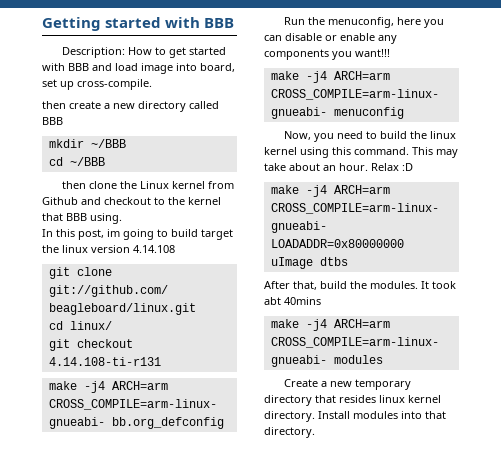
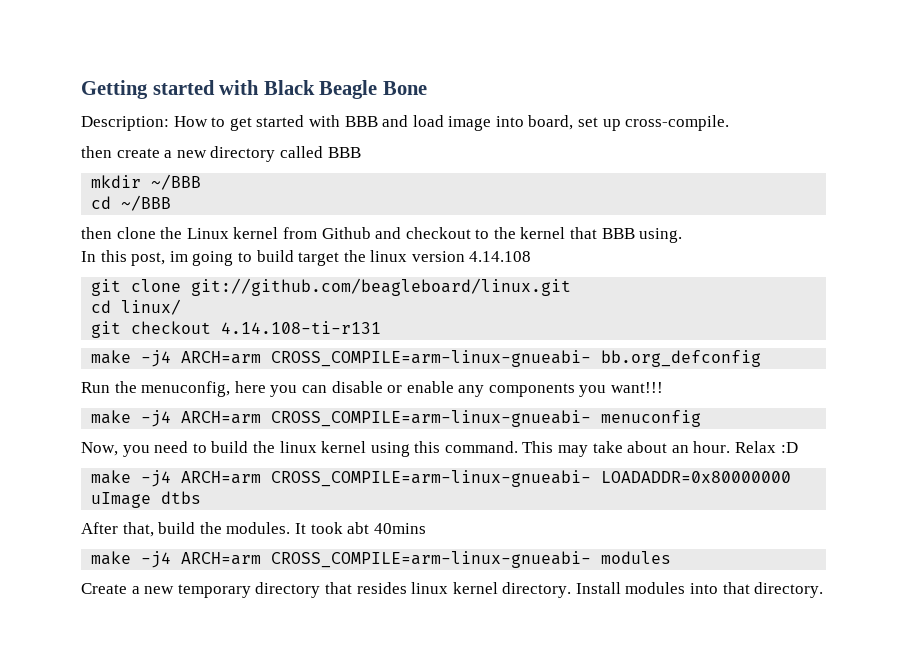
- Getting started with BBB
+ Getting started with Black Beagle Bone

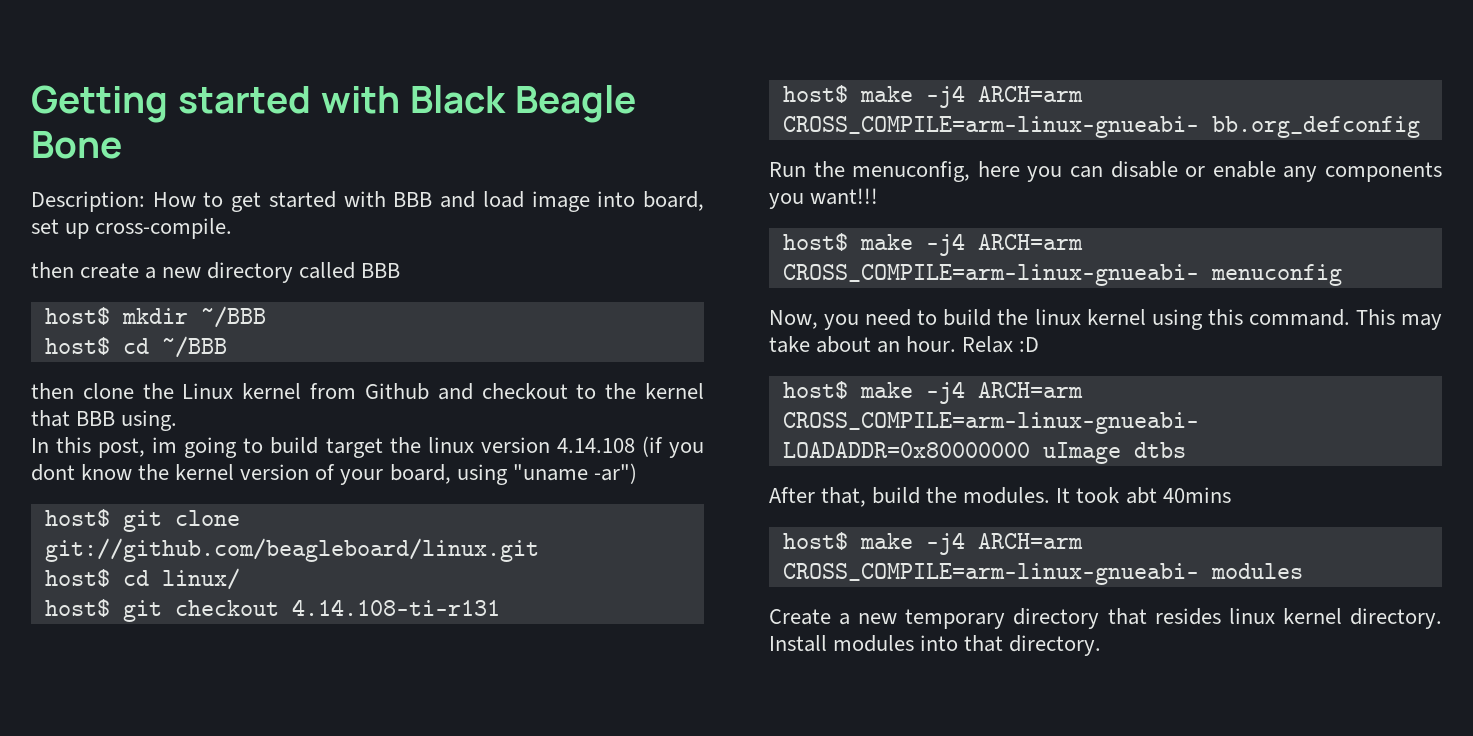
- mkdir ~/BBB
+ host$ mkdir ~/BBB
- cd ~/BBB
+ host$ cd ~/BBB
- In this post, im going to build target the linux version 4.14.108
- git clone git://github.com/beagleboard/linux.git
+ In this post, im going to build target the linux version 4.14.108 (if you dont know the kernel version of your board, using "uname -ar")
+ host$ git clone git://github.com/beagleboard/linux.git
- cd linux/
+ host$ cd linux/
- git checkout 4.14.108-ti-r131
+ host$ git checkout 4.14.108-ti-r131
- make -j4 ARCH=arm CROSS_COMPILE=arm-linux-gnueabi- bb.org_defconfig
+ host$ make -j4 ARCH=arm CROSS_COMPILE=arm-linux-gnueabi- bb.org_defconfig
- make -j4 ARCH=arm CROSS_COMPILE=arm-linux-gnueabi- menuconfig
+ host$ make -j4 ARCH=arm CROSS_COMPILE=arm-linux-gnueabi- menuconfig
- make -j4 ARCH=arm CROSS_COMPILE=arm-linux-gnueabi- LOADADDR=0x80000000 uImage dtbs
+ host$ make -j4 ARCH=arm CROSS_COMPILE=arm-linux-gnueabi- LOADADDR=0x80000000 uImage dtbs
- make -j4 ARCH=arm CROSS_COMPILE=arm-linux-gnueabi- modules
+ host$ make -j4 ARCH=arm CROSS_COMPILE=arm-linux-gnueabi- modules

